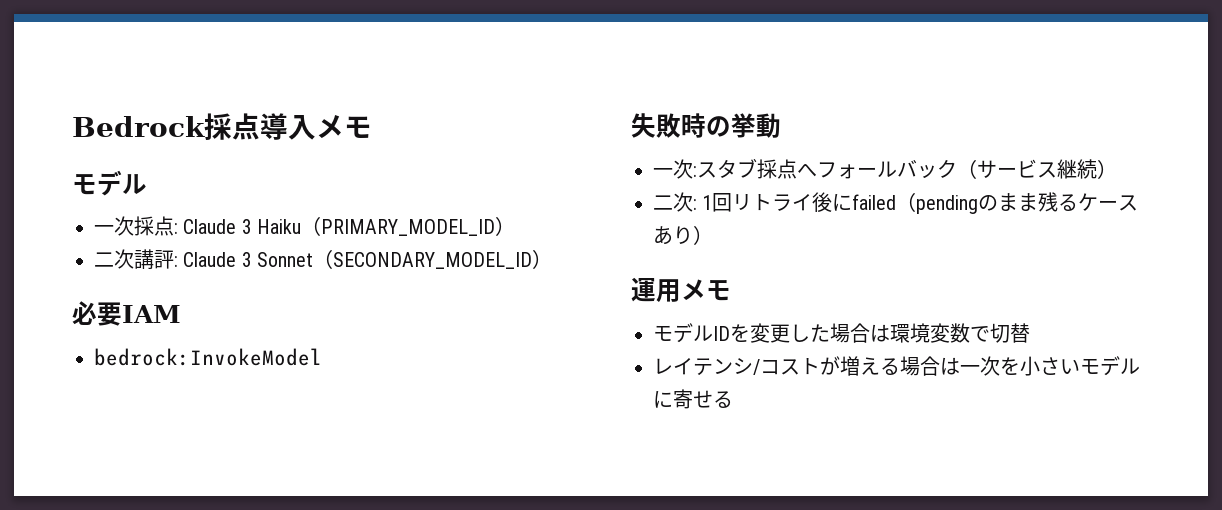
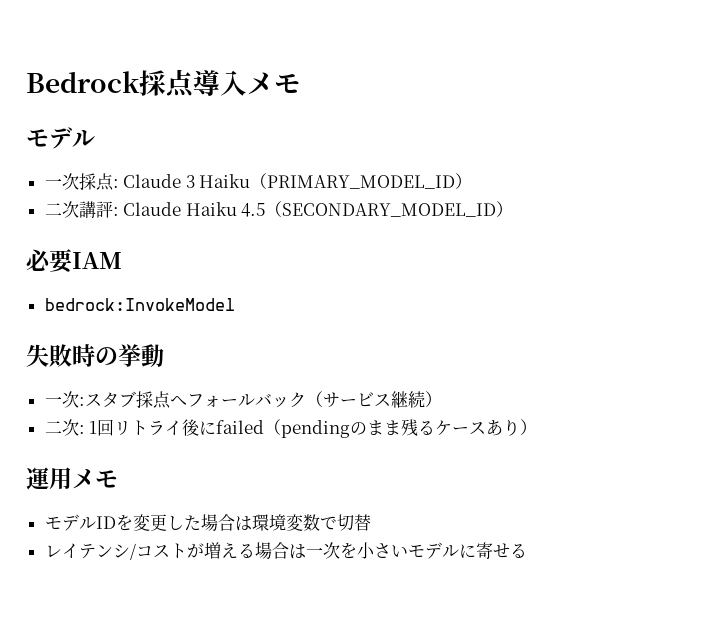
- 二次講評: Claude 3 Sonnet（SECONDARY_MODEL_ID）
+ 二次講評: Claude Haiku 4.5（SECONDARY_MODEL_ID）

